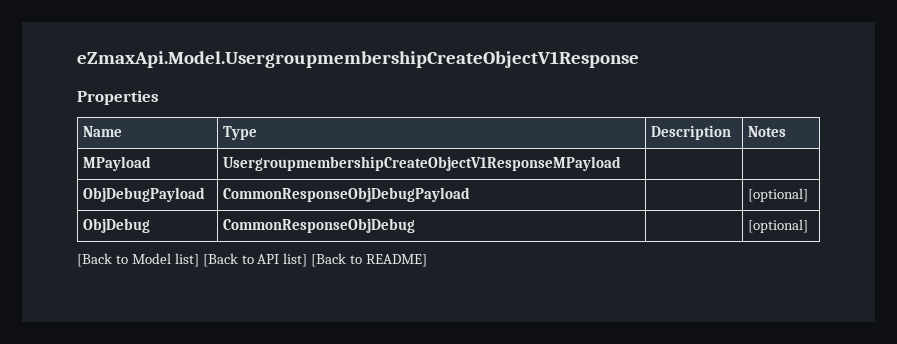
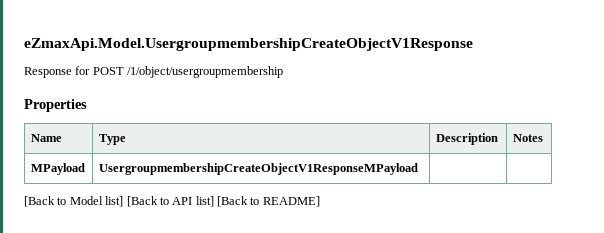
+ Response for POST /1/object/usergroupmembership
- ObjDebugPayload | CommonResponseObjDebugPayload | | [optional]
- ObjDebug | CommonResponseObjDebug | | [optional]

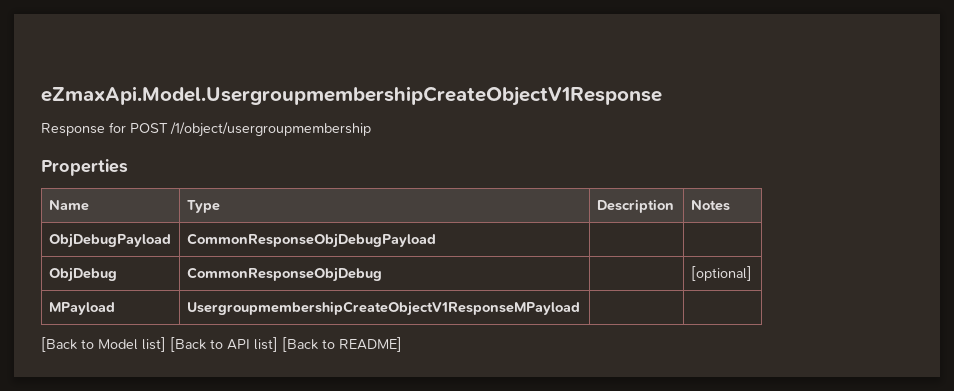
+ ObjDebugPayload | CommonResponseObjDebugPayload | |
+ ObjDebug | CommonResponseObjDebug | | [optional]

